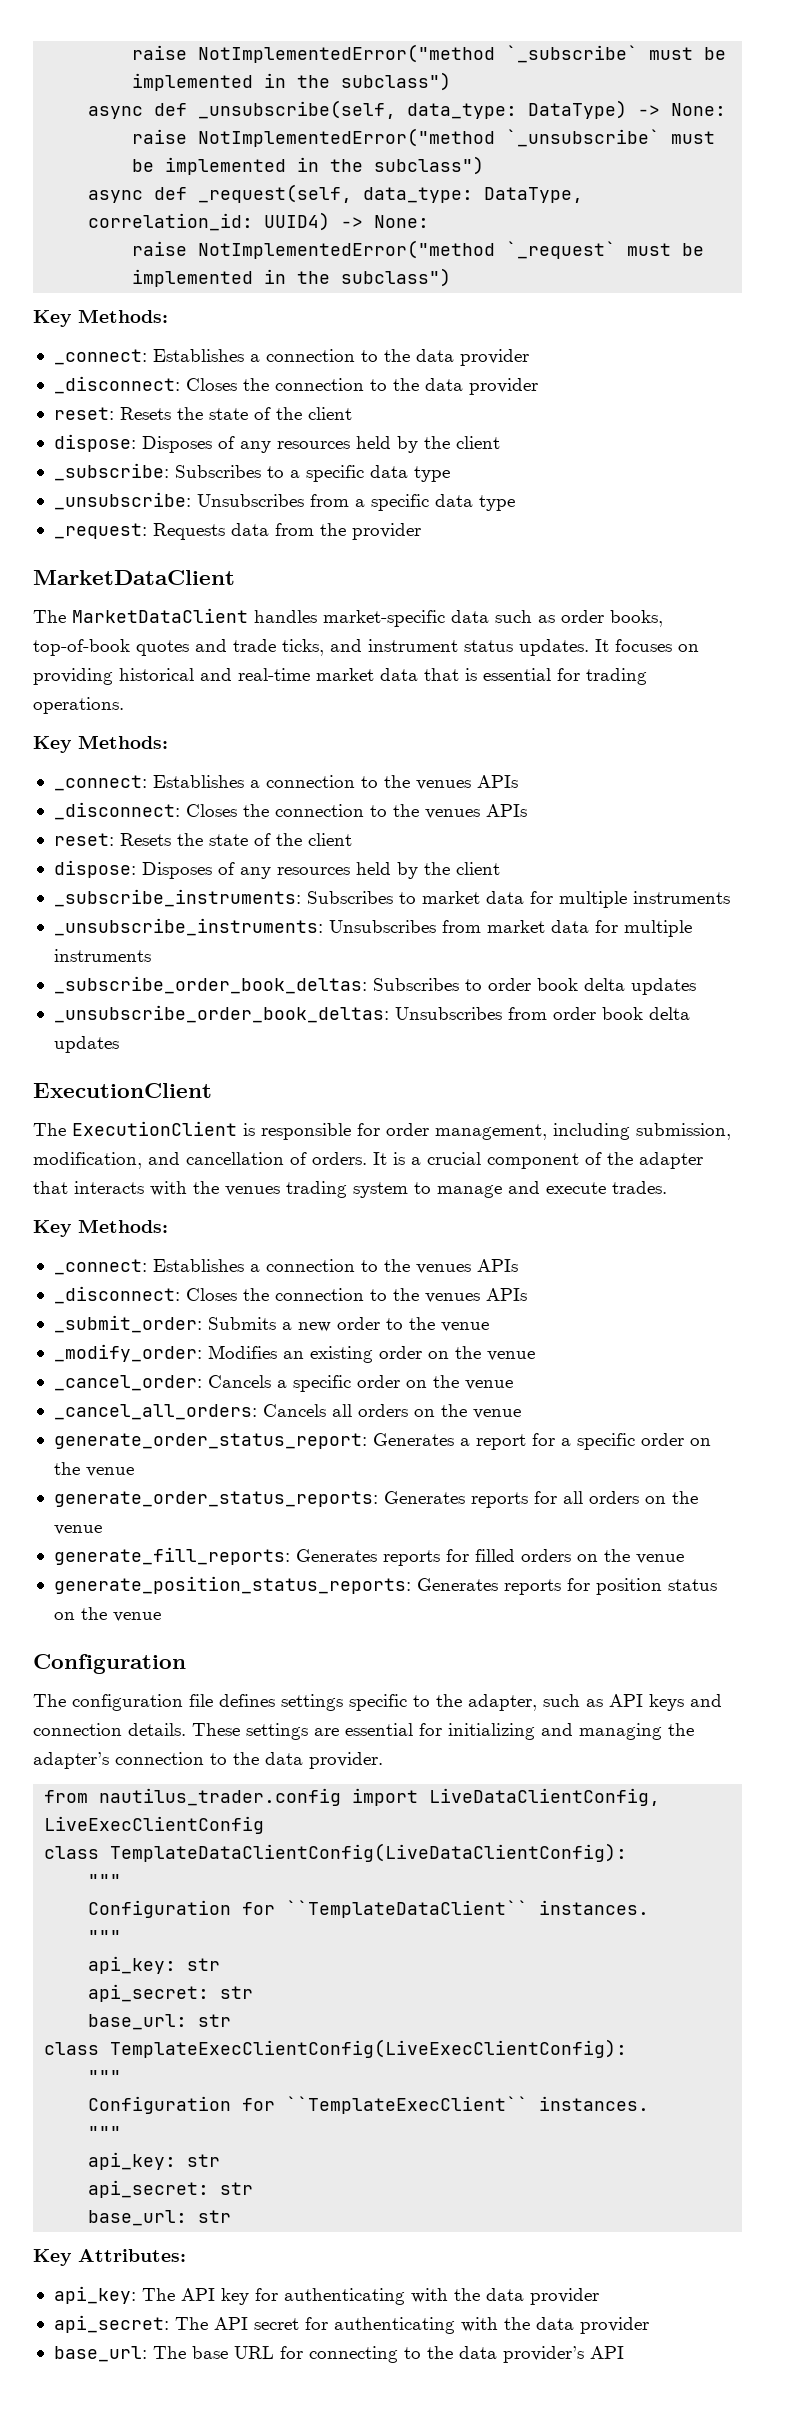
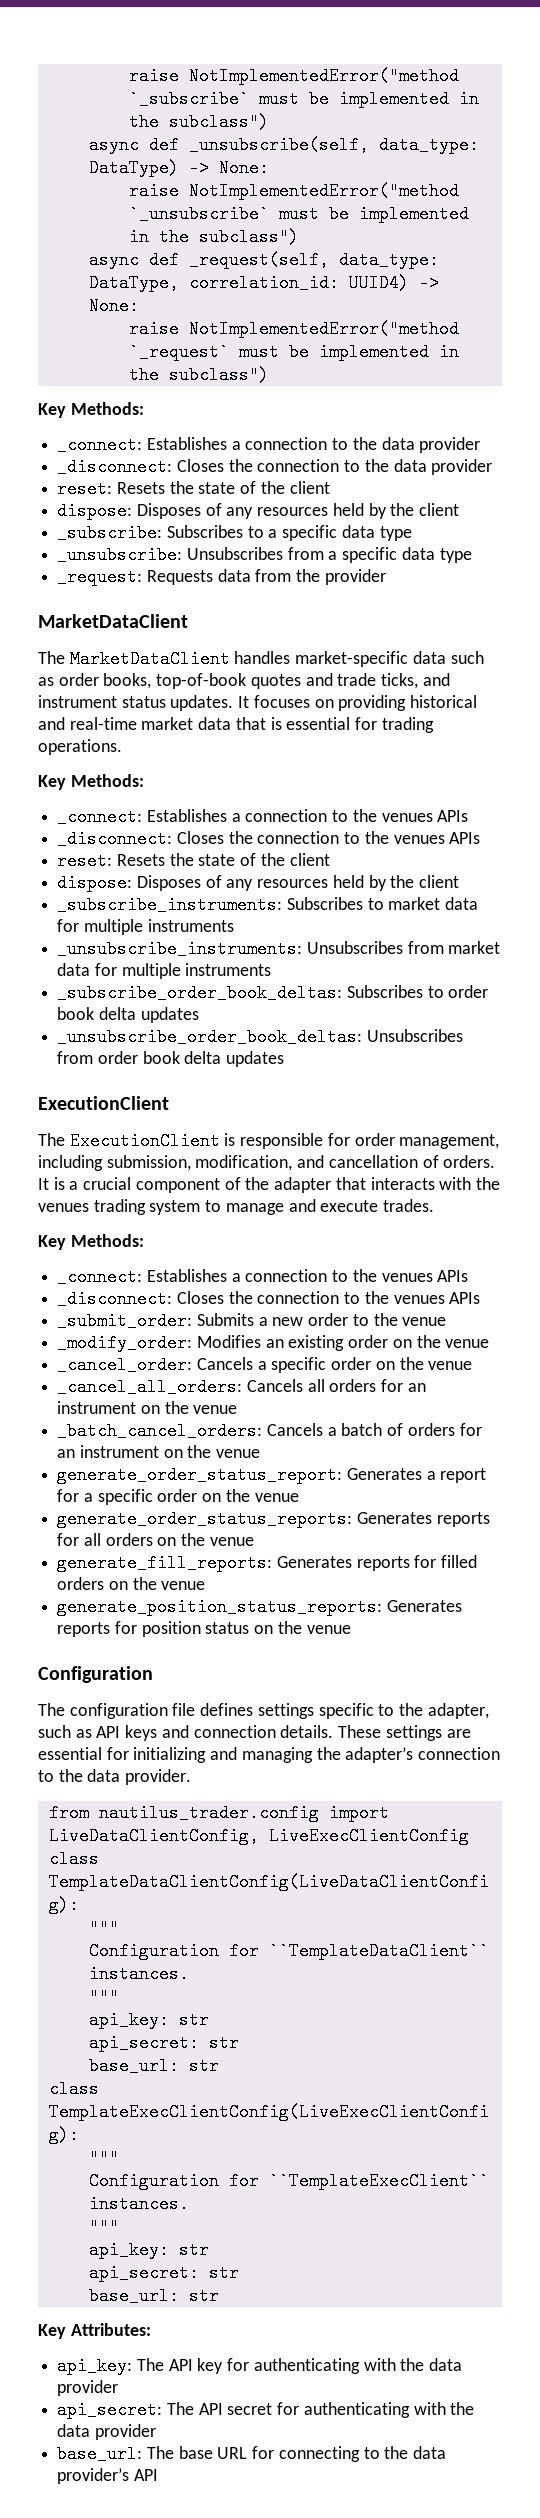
- _cancel_all_orders: Cancels all orders on the venue
+ _cancel_all_orders: Cancels all orders for an instrument on the venue
+ _batch_cancel_orders: Cancels a batch of orders for an instrument on the venue

